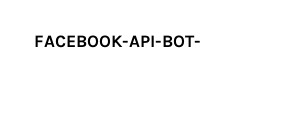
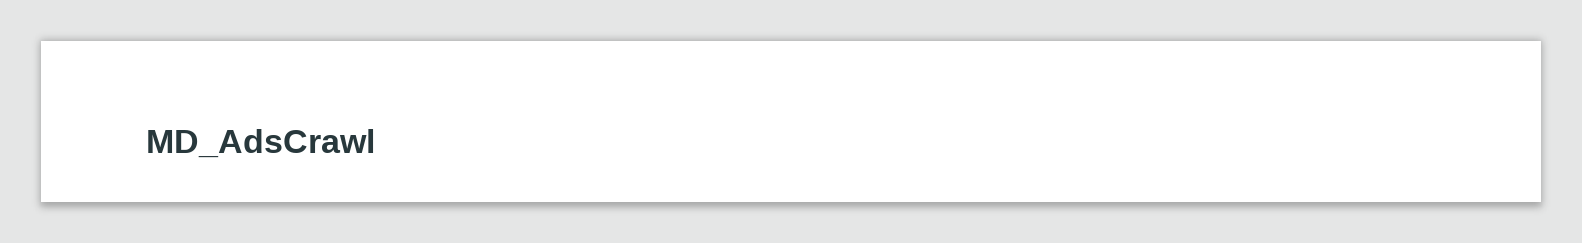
- FACEBOOK-API-BOT-
+ MD_AdsCrawl

